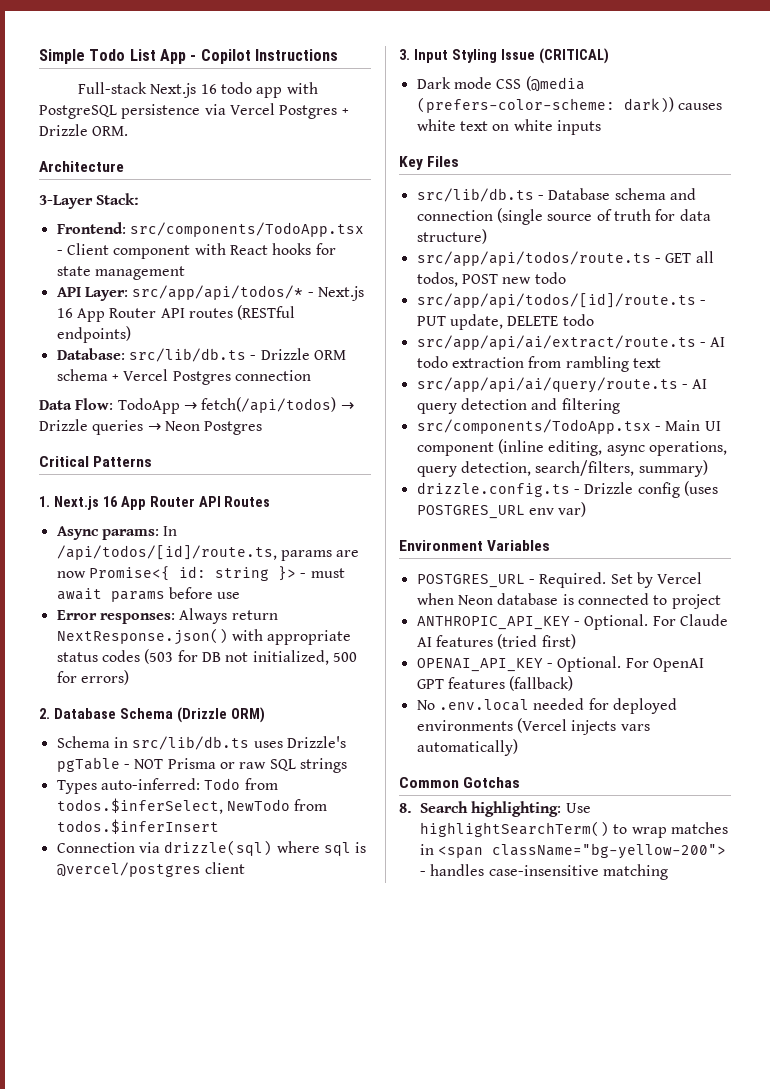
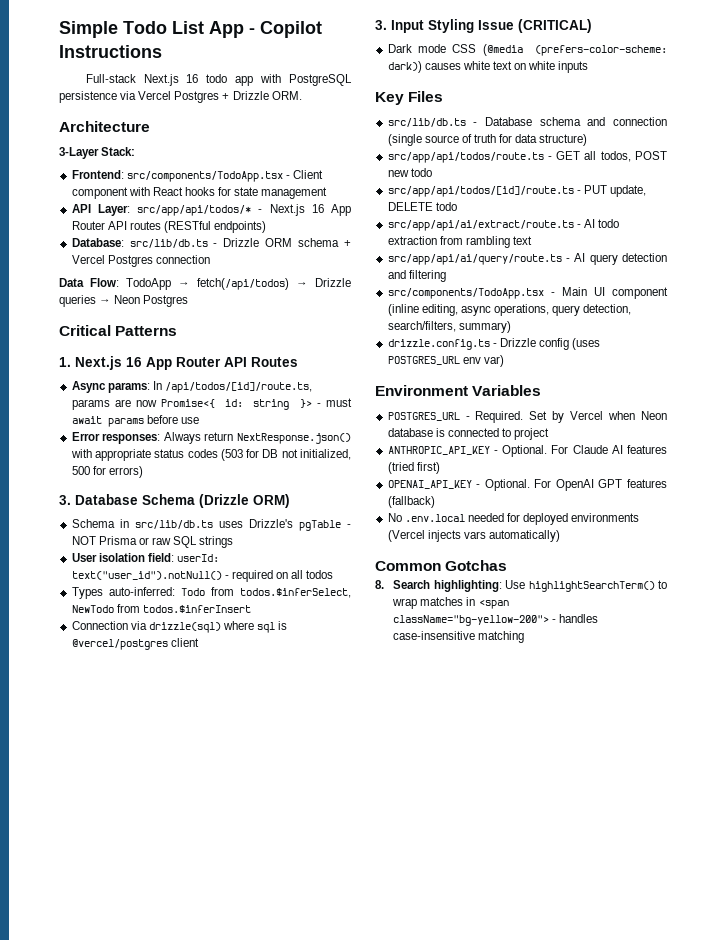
- 2. Database Schema (Drizzle ORM)
+ 3. Database Schema (Drizzle ORM)
+ User isolation field: userId: text("user_id").notNull() - required on all todos

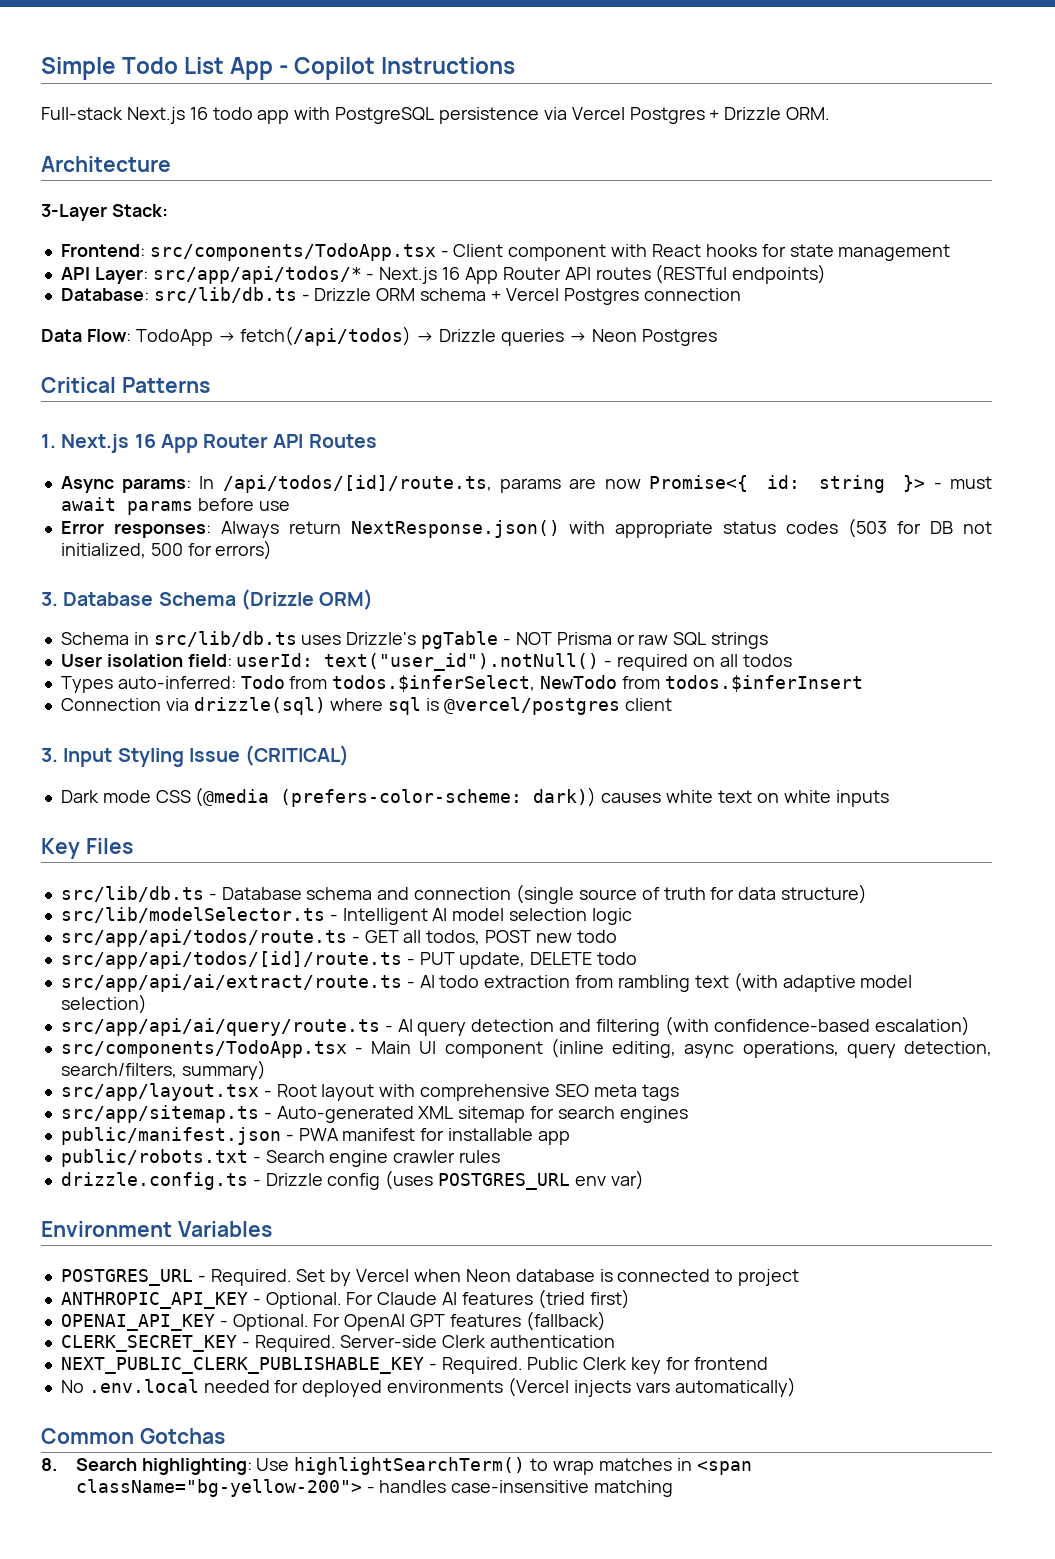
+ src/lib/modelSelector.ts - Intelligent AI model selection logic
- src/app/api/ai/extract/route.ts - AI todo extraction from rambling text
+ src/app/api/ai/extract/route.ts - AI todo extraction from rambling text (with adaptive model selection)
- src/app/api/ai/query/route.ts - AI query detection and filtering
+ src/app/api/ai/query/route.ts - AI query detection and filtering (with confidence-based escalation)
+ src/app/layout.tsx - Root layout with comprehensive SEO meta tags
+ src/app/sitemap.ts - Auto-generated XML sitemap for search engines
+ public/manifest.json - PWA manifest for installable app
+ public/robots.txt - Search engine crawler rules
+ CLERK_SECRET_KEY - Required. Server-side Clerk authentication
+ NEXT_PUBLIC_CLERK_PUBLISHABLE_KEY - Required. Public Clerk key for frontend

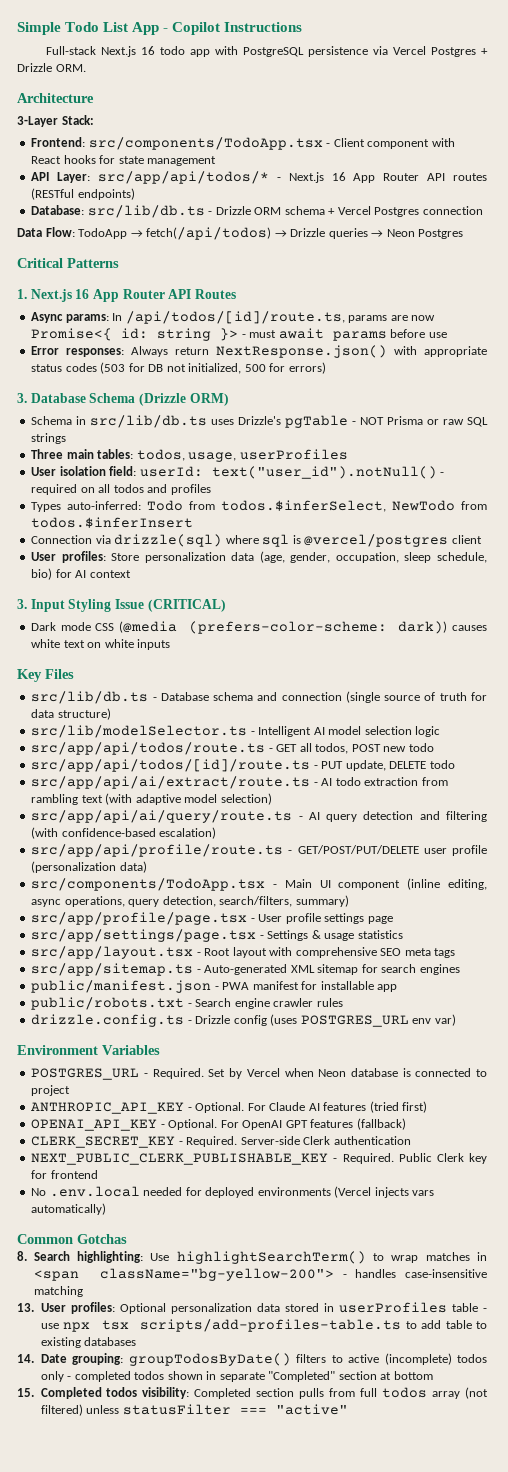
+ Three main tables: todos, usage, userProfiles
- User isolation field: userId: text("user_id").notNull() - required on all todos
+ User isolation field: userId: text("user_id").notNull() - required on all todos and profiles
+ User profiles: Store personalization data (age, gender, occupation, sleep schedule, bio) for AI context
+ src/app/api/profile/route.ts - GET/POST/PUT/DELETE user profile (personalization data)
+ src/app/profile/page.tsx - User profile settings page
+ src/app/settings/page.tsx - Settings & usage statistics
+ 13. User profiles: Optional personalization data stored in userProfiles table - use npx tsx scripts/add-profiles-table.ts to add table to existing databases
+ 14. Date grouping: groupTodosByDate() filters to active (incomplete) todos only - completed todos shown in separate "Completed" section at bottom
+ 15. Completed todos visibility: Completed section pulls from full todos array (not filtered) unless statusFilter === "active"

